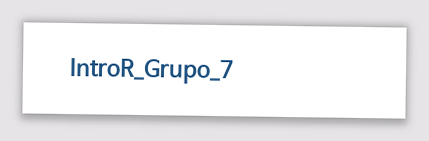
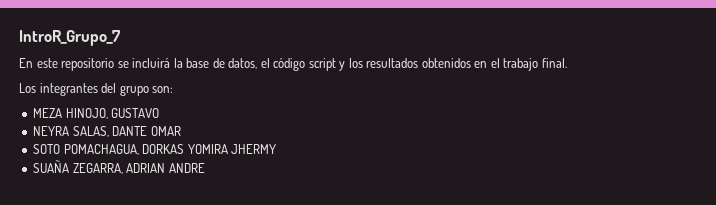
+ En este repositorio se incluirá la base de datos, el código script y los resultados obtenidos en el trabajo final.
+ Los integrantes del grupo son:
+ MEZA HINOJO, GUSTAVO
+ NEYRA SALAS, DANTE OMAR
+ SOTO POMACHAGUA, DORKAS YOMIRA JHERMY
+ SUAÑA ZEGARRA, ADRIAN ANDRE

